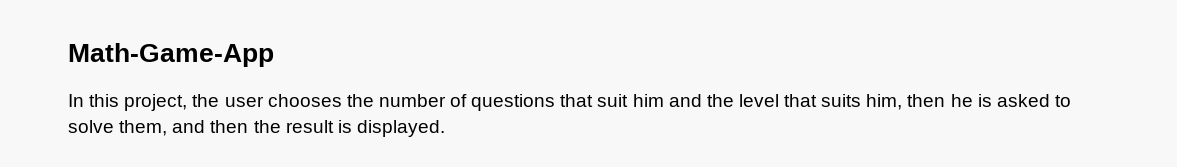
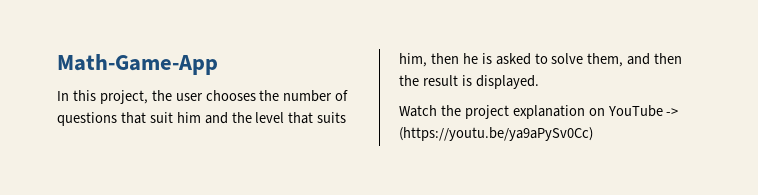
+ Watch the project explanation on YouTube -> (https://youtu.be/ya9aPySv0Cc)

